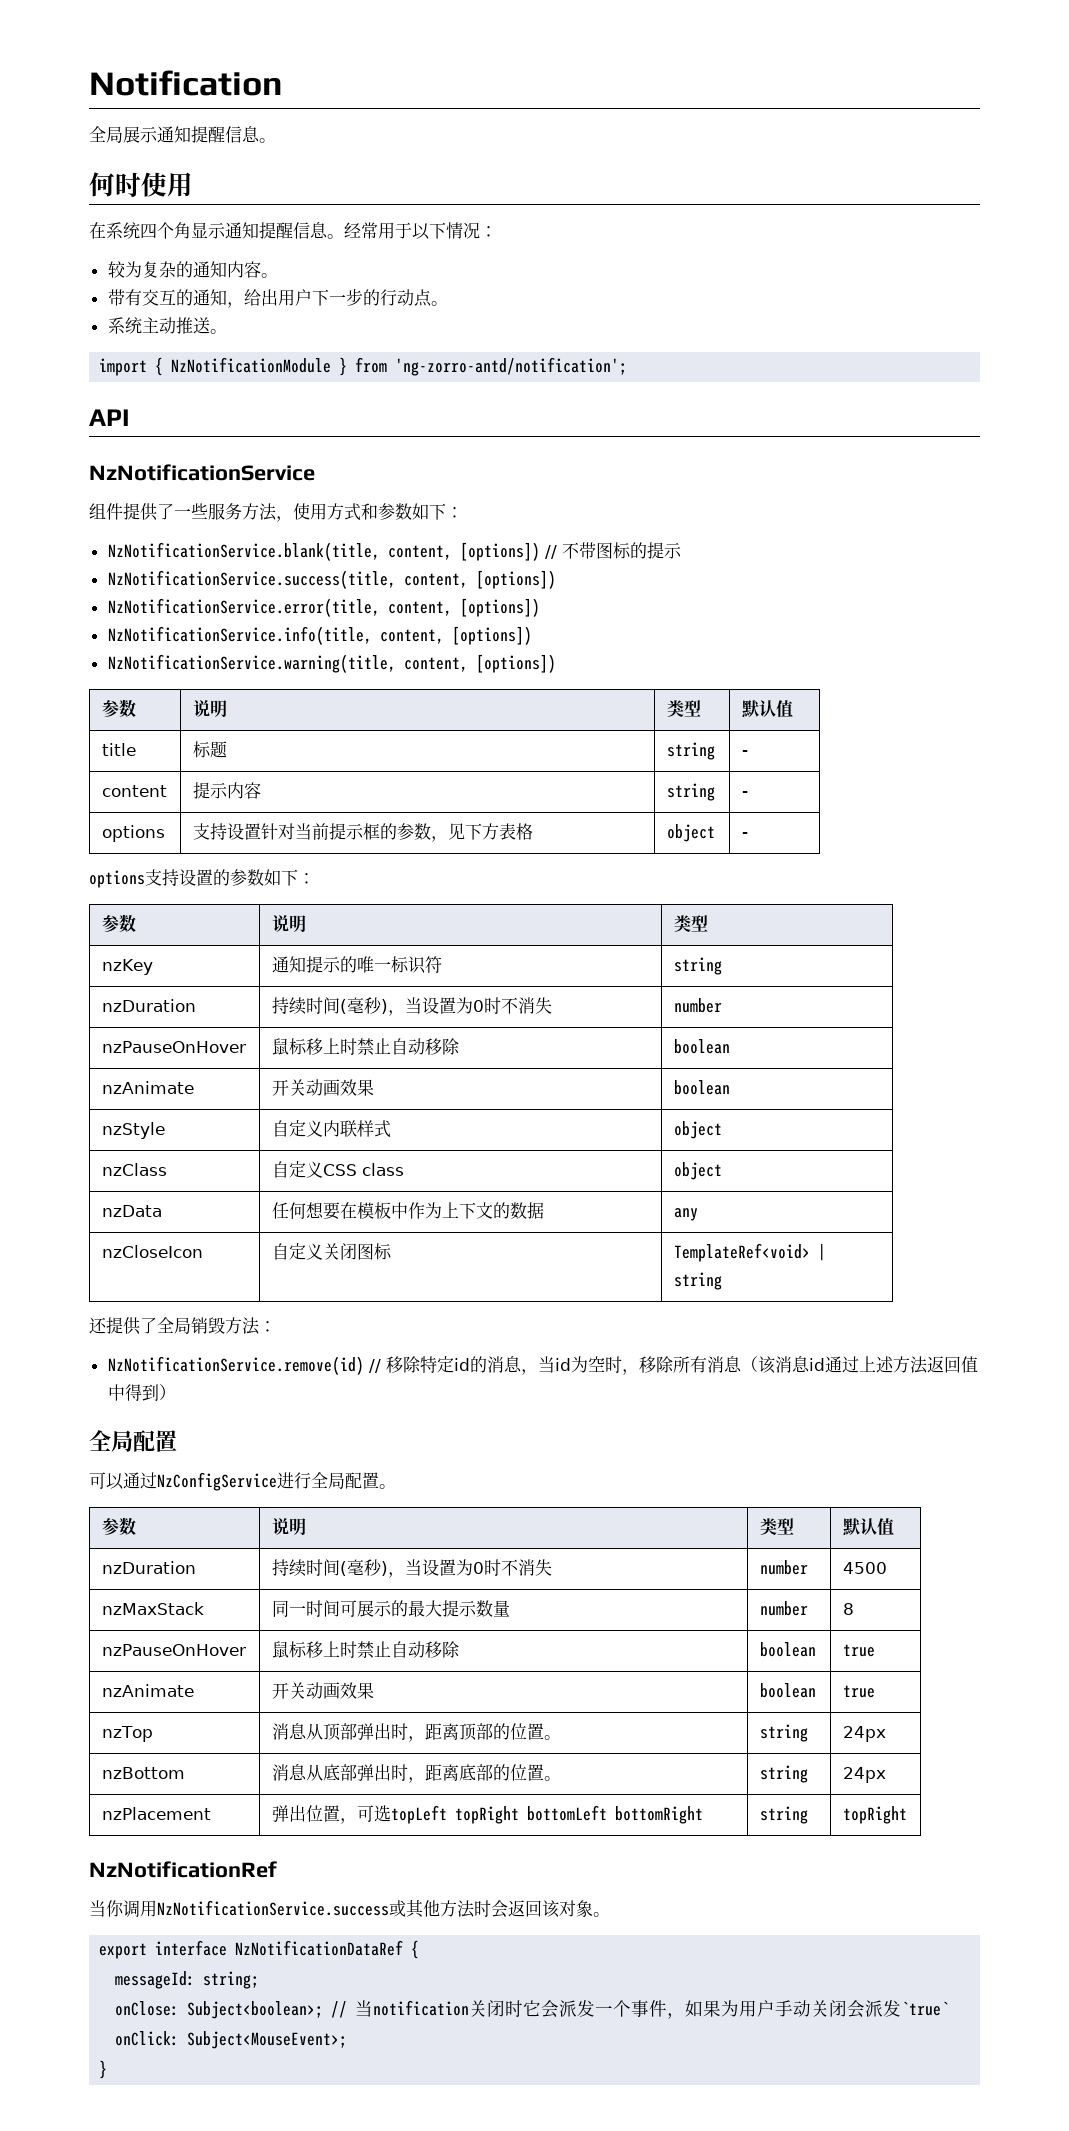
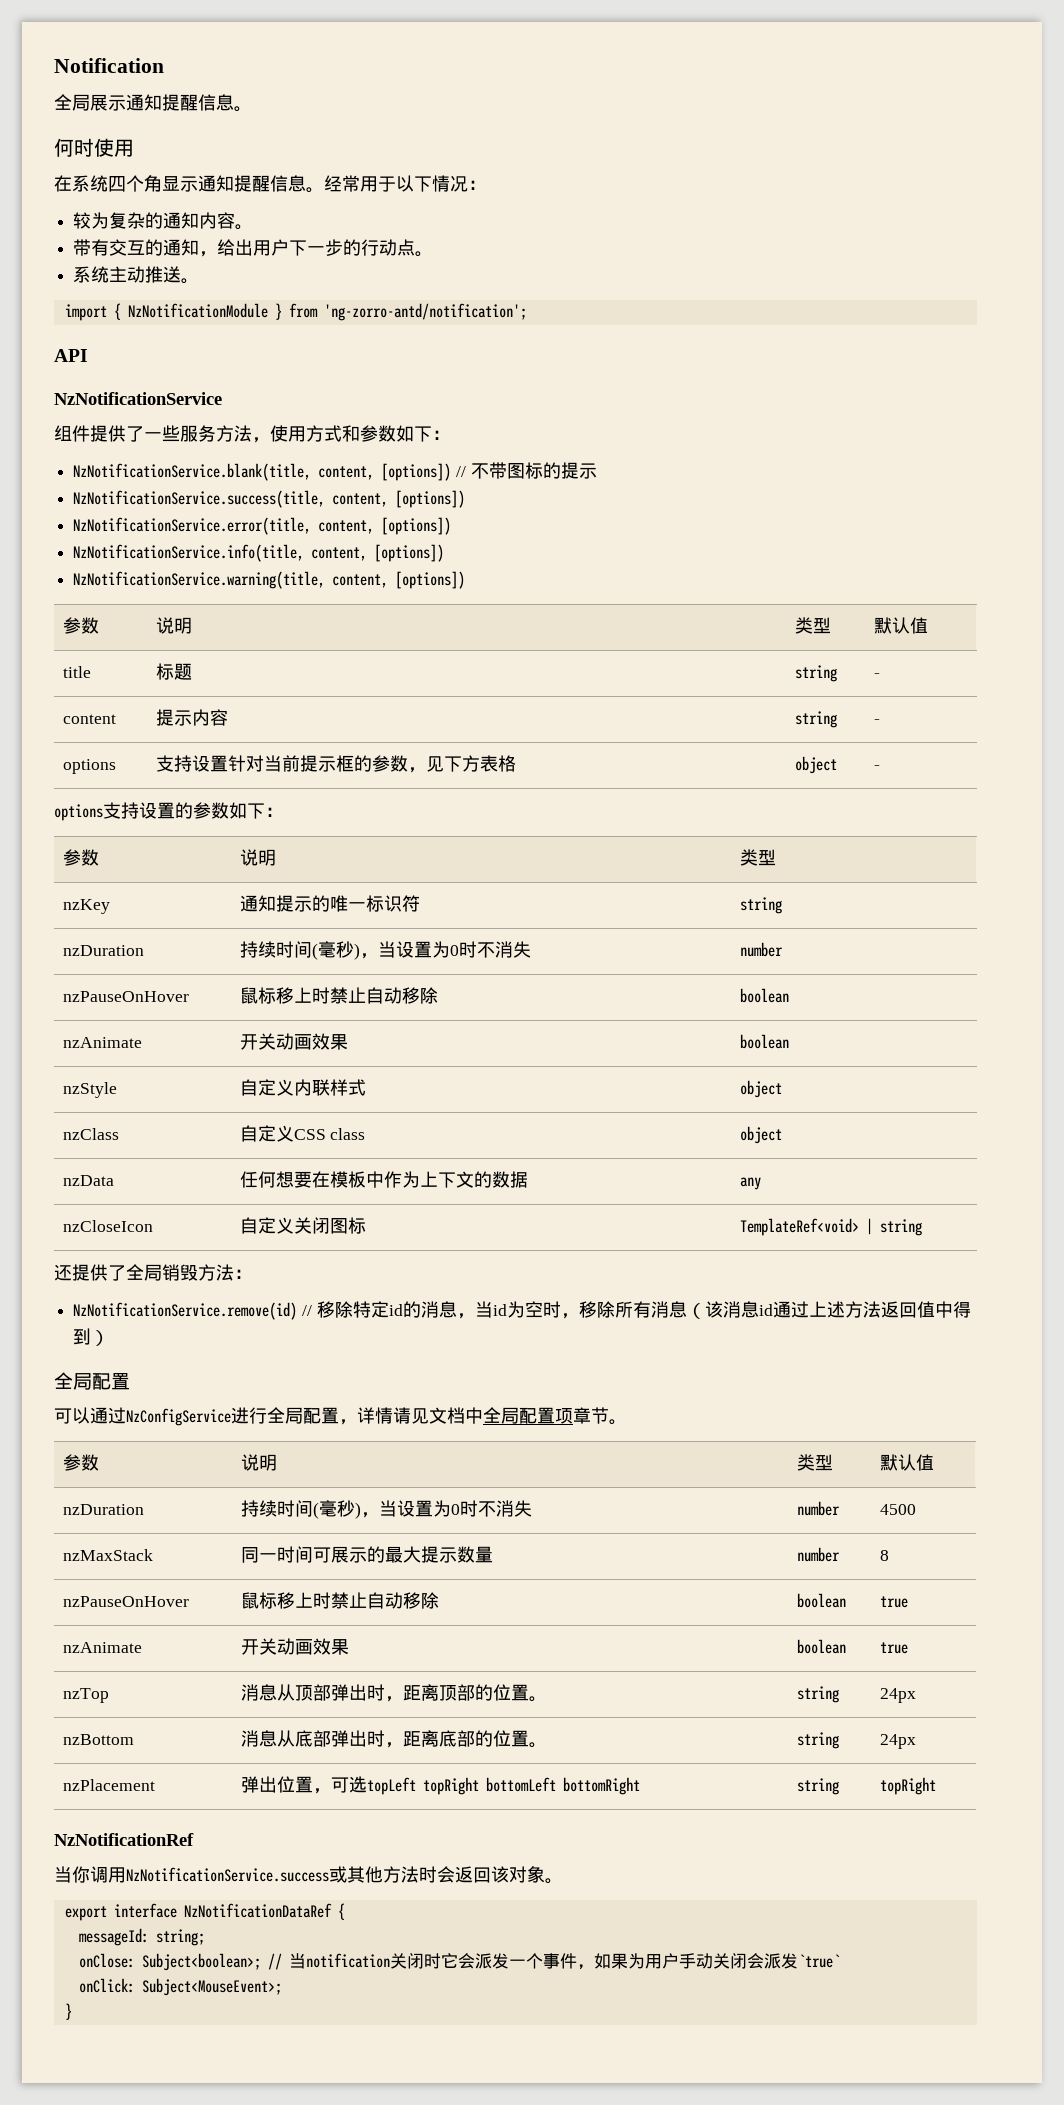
- 可以通过NzConfigService进行全局配置。
+ 可以通过NzConfigService进行全局配置，详情请见文档中全局配置项章节。

